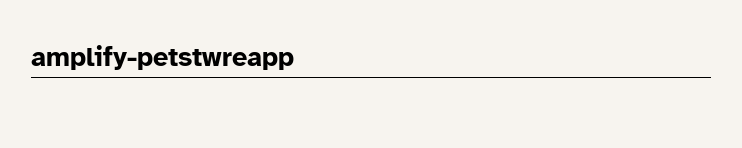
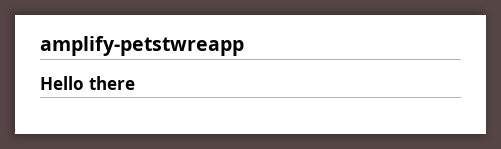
+ Hello there

